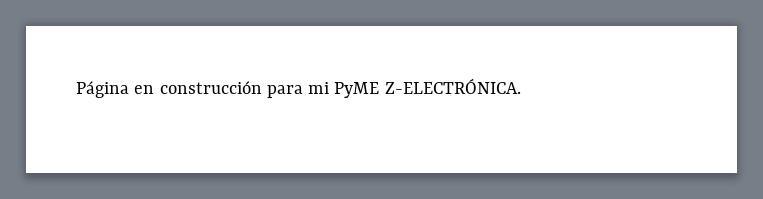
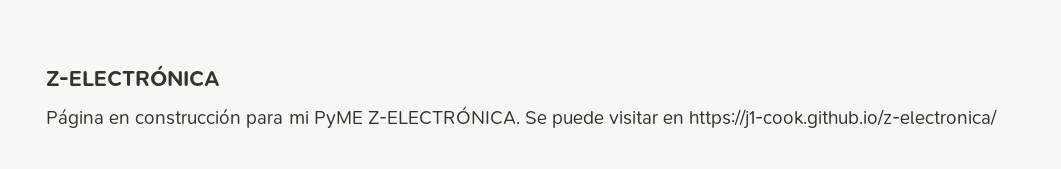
+ Z-ELECTRÓNICA
+ Se puede visitar en https://j1-cook.github.io/z-electronica/

